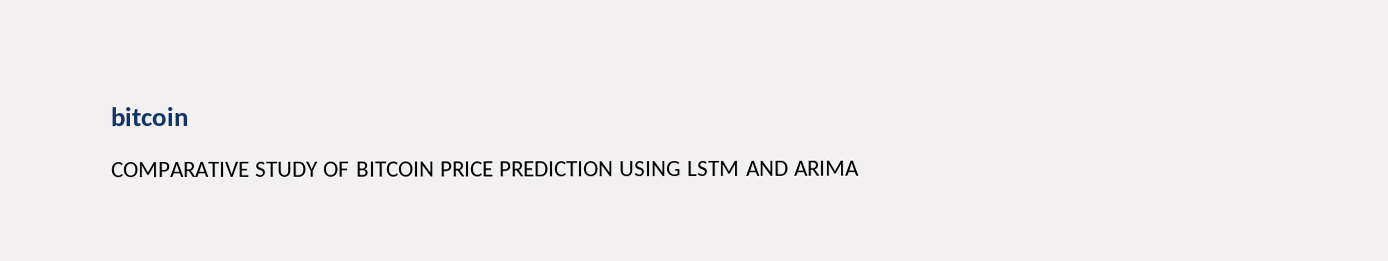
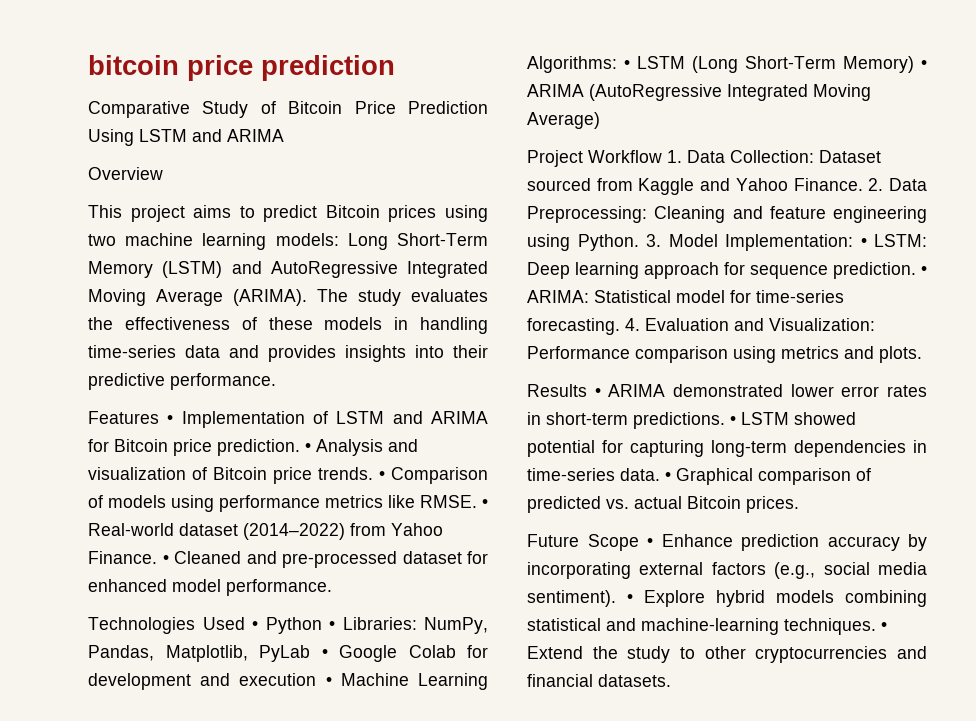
- bitcoin
- COMPARATIVE STUDY OF BITCOIN PRICE PREDICTION USING LSTM AND ARIMA
+ bitcoin price prediction
+ Comparative Study of Bitcoin Price Prediction Using LSTM and ARIMA
+ Overview
+ This project aims to predict Bitcoin prices using two machine learning models: Long Short-Term Memory (LSTM) and AutoRegressive Integrated Moving Average (ARIMA). The study evaluates the effectiveness of these models in handling time-series data and provides insights into their predictive performance.
+ Features • Implementation of LSTM and ARIMA for Bitcoin price prediction. • Analysis and visualization of Bitcoin price trends. • Comparison of models using performance metrics like RMSE. • Real-world dataset (2014–2022) from Yahoo Finance. • Cleaned and pre-processed dataset for enhanced model performance.
+ Technologies Used • Python • Libraries: NumPy, Pandas, Matplotlib, PyLab • Google Colab for development and execution • Machine Learning Algorithms: • LSTM (Long Short-Term Memory) • ARIMA (AutoRegressive Integrated Moving Average)
+ Project Workflow 1. Data Collection: Dataset sourced from Kaggle and Yahoo Finance. 2. Data Preprocessing: Cleaning and feature engineering using Python. 3. Model Implementation: • LSTM: Deep learning approach for sequence prediction. • ARIMA: Statistical model for time-series forecasting. 4. Evaluation and Visualization: Performance comparison using metrics and plots.
+ Results • ARIMA demonstrated lower error rates in short-term predictions. • LSTM showed potential for capturing long-term dependencies in time-series data. • Graphical comparison of predicted vs. actual Bitcoin prices.
+ Future Scope • Enhance prediction accuracy by incorporating external factors (e.g., social media sentiment). • Explore hybrid models combining statistical and machine-learning techniques. • Extend the study to other cryptocurrencies and financial datasets.

